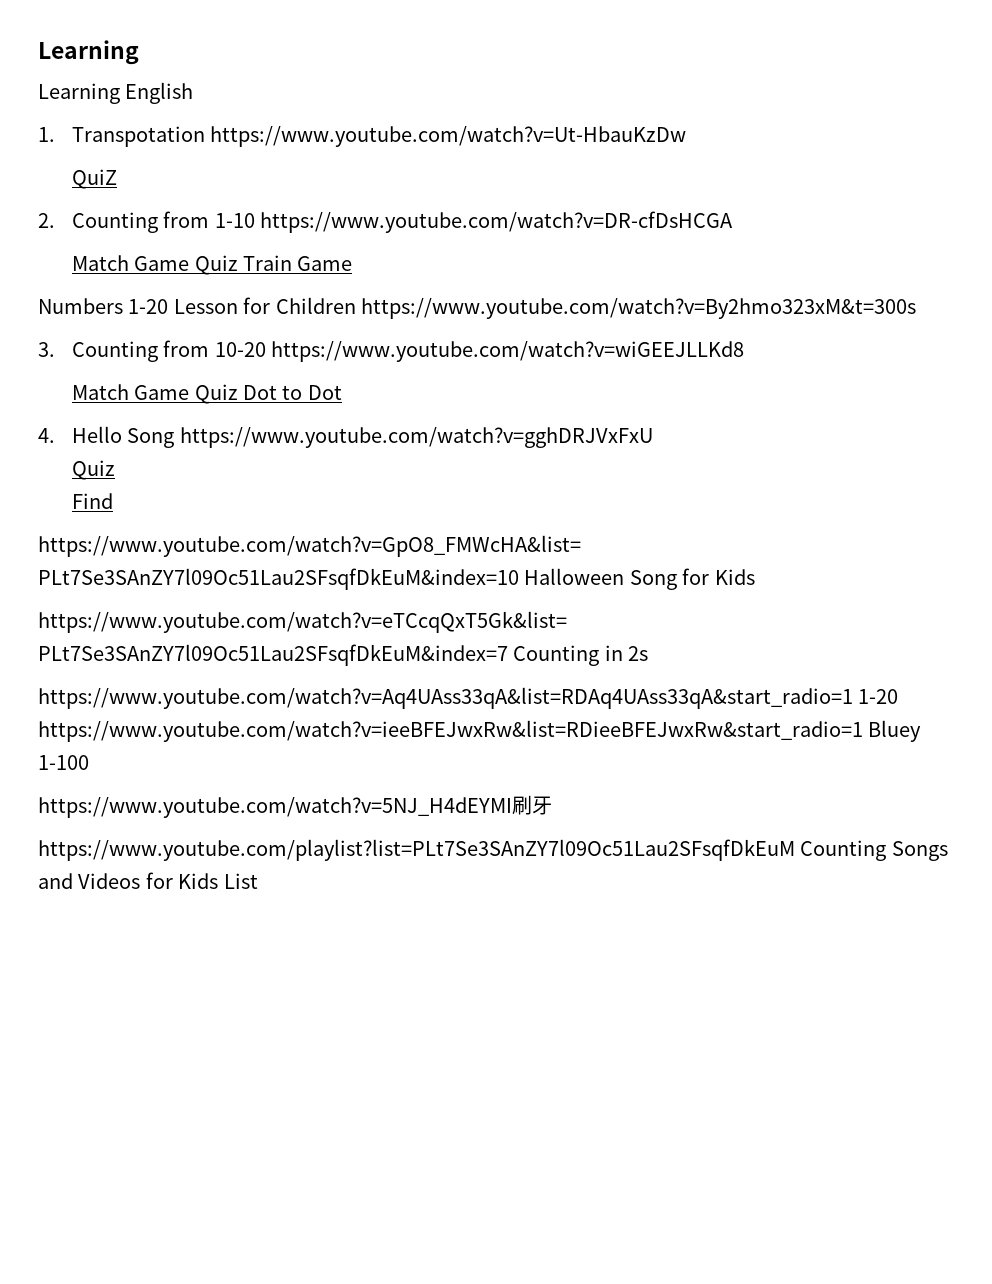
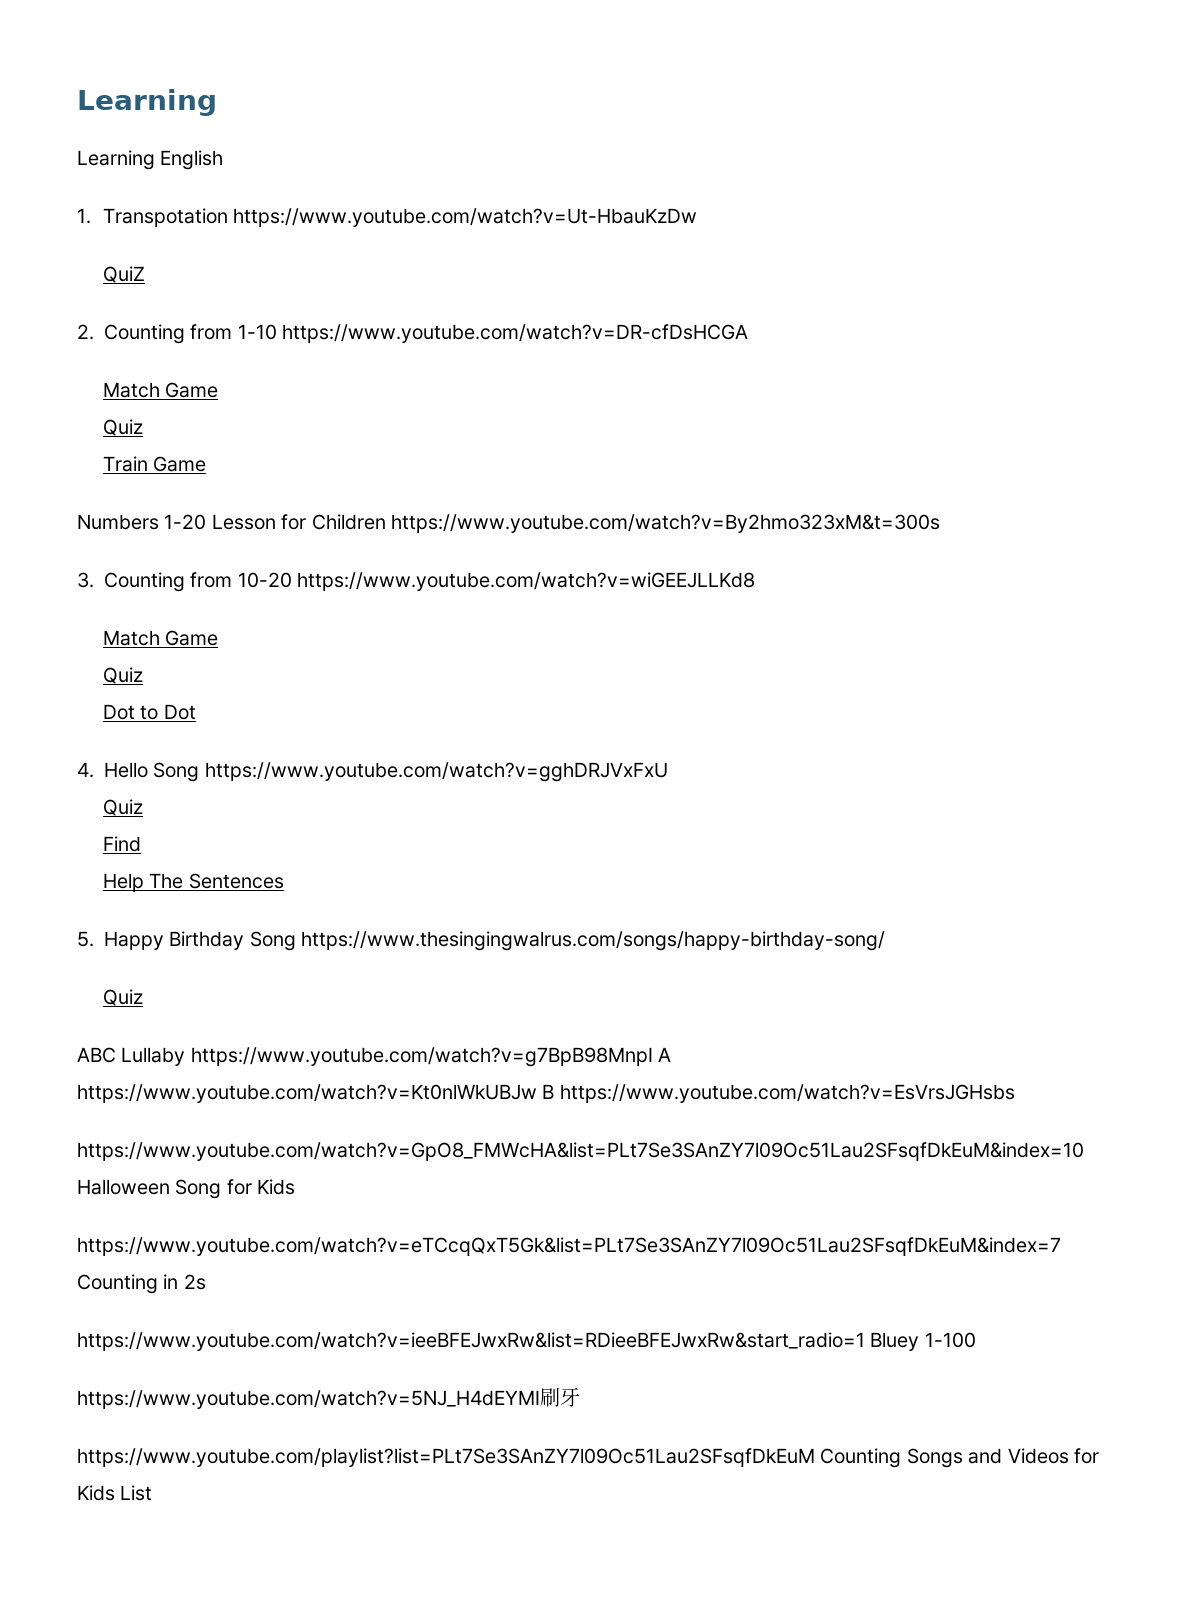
  2. Counting from 1-10 https://www.youtube.com/watch?v=DR-cfDsHCGA
- Match Game Quiz Train Game
+ Match Game
+ Quiz
+ Train Game
  3. Counting from 10-20 https://www.youtube.com/watch?v=wiGEEJLLKd8
- Match Game Quiz Dot to Dot
+ Match Game
+ Quiz
+ Dot to Dot
+ Help The Sentences
+ 5. Happy Birthday Song https://www.thesingingwalrus.com/songs/happy-birthday-song/
+ Quiz
+ ABC Lullaby https://www.youtube.com/watch?v=g7BpB98MnpI A https://www.youtube.com/watch?v=Kt0nlWkUBJw B https://www.youtube.com/watch?v=EsVrsJGHsbs
- https://www.youtube.com/watch?v=Aq4UAss33qA&list=RDAq4UAss33qA&start_radio=1 1-20 https://www.youtube.com/watch?v=ieeBFEJwxRw&list=RDieeBFEJwxRw&start_radio=1 Bluey 1-100
+ https://www.youtube.com/watch?v=ieeBFEJwxRw&list=RDieeBFEJwxRw&start_radio=1 Bluey 1-100

